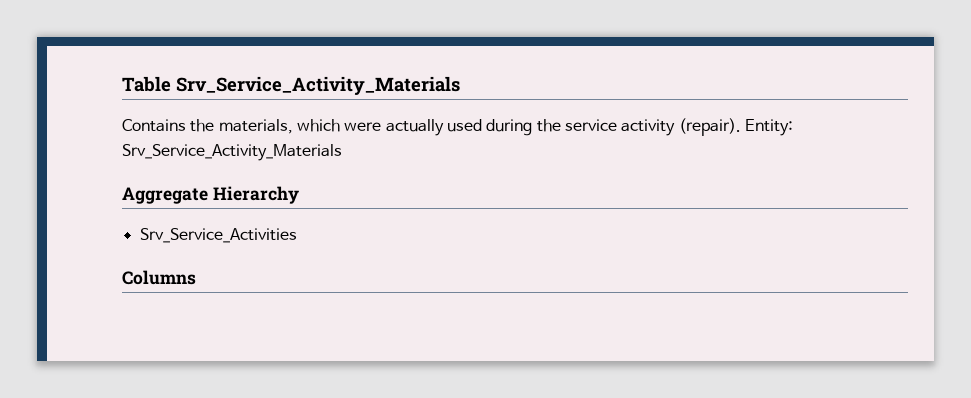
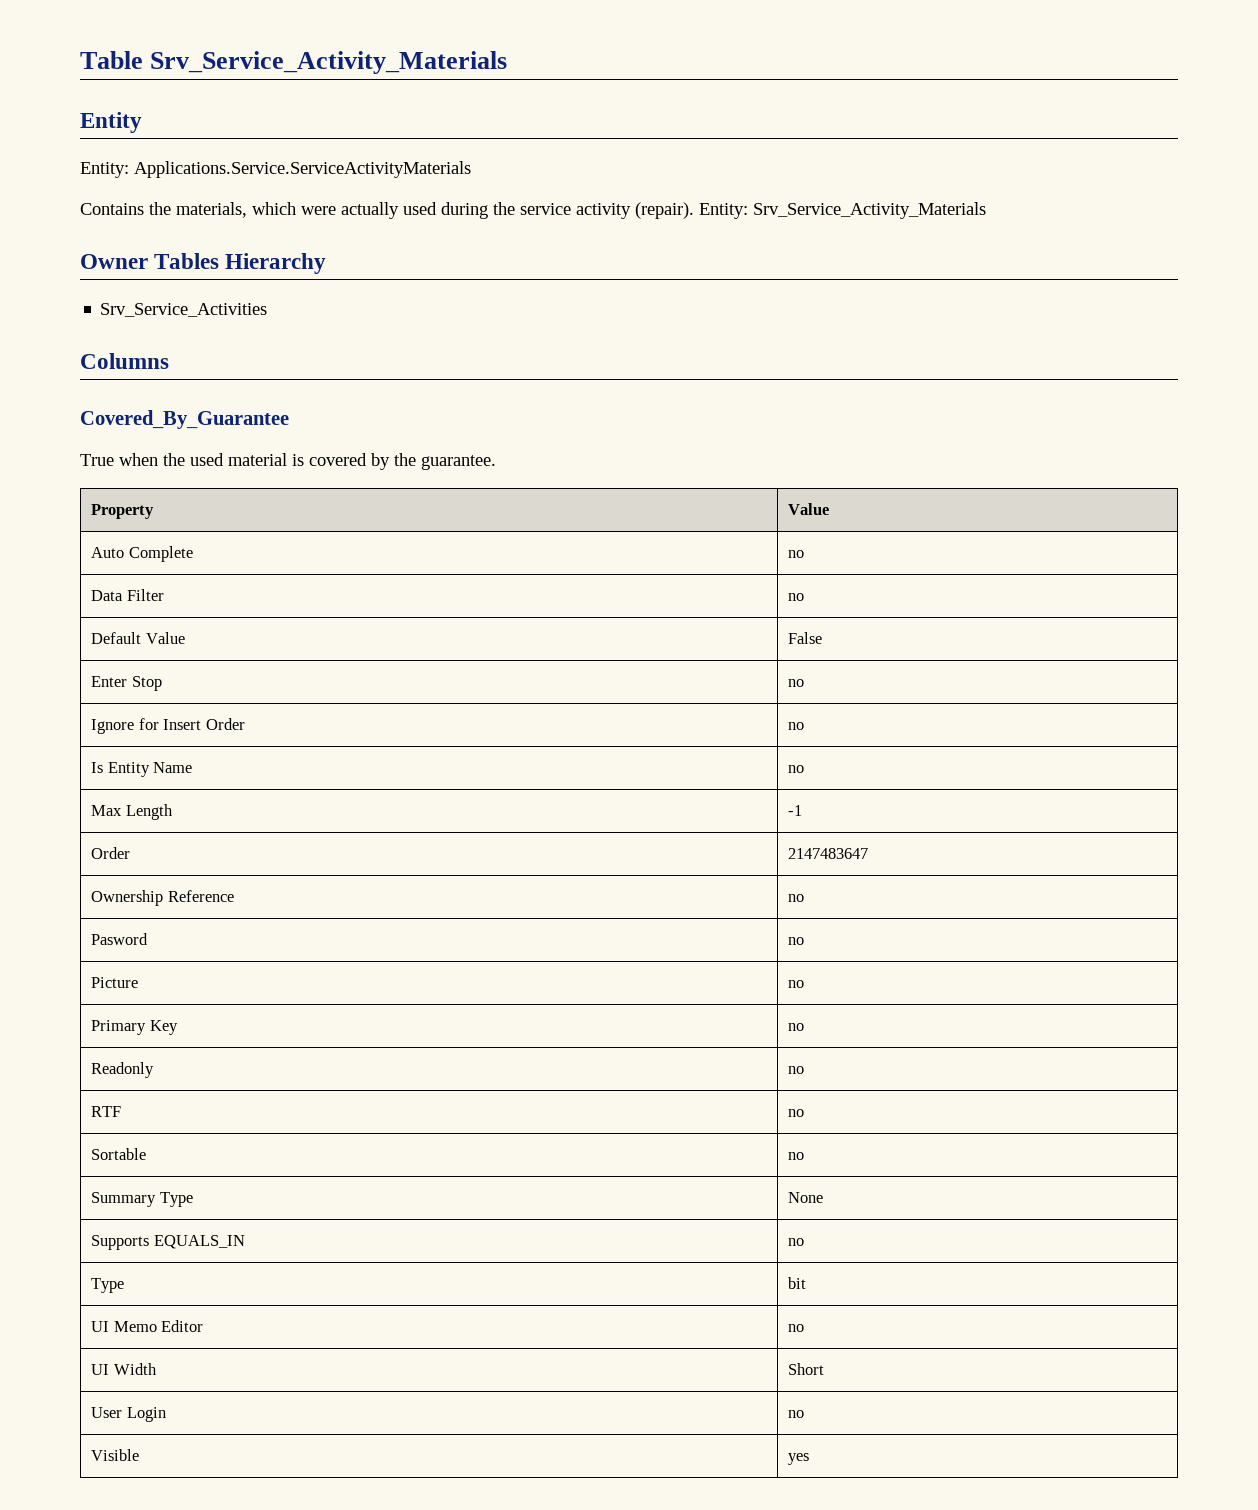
  Table Srv_Service_Activity_Materials
+ Entity
+ Entity: Applications.Service.ServiceActivityMaterials
- Aggregate Hierarchy
+ Owner Tables Hierarchy
+ Covered_By_Guarantee
+ True when the used material is covered by the guarantee.
+ Property | Value
+ Auto Complete | no
+ Data Filter | no
+ Default Value | False
+ Enter Stop | no
+ Ignore for Insert Order | no
+ Is Entity Name | no
+ Max Length | -1
+ Order | 2147483647
+ Ownership Reference | no
+ Pasword | no
+ Picture | no
+ Primary Key | no
+ Readonly | no
+ RTF | no
+ Sortable | no
+ Summary Type | None
+ Supports EQUALS_IN | no
+ Type | bit
+ UI Memo Editor | no
+ UI Width | Short
+ User Login | no
+ Visible | yes

